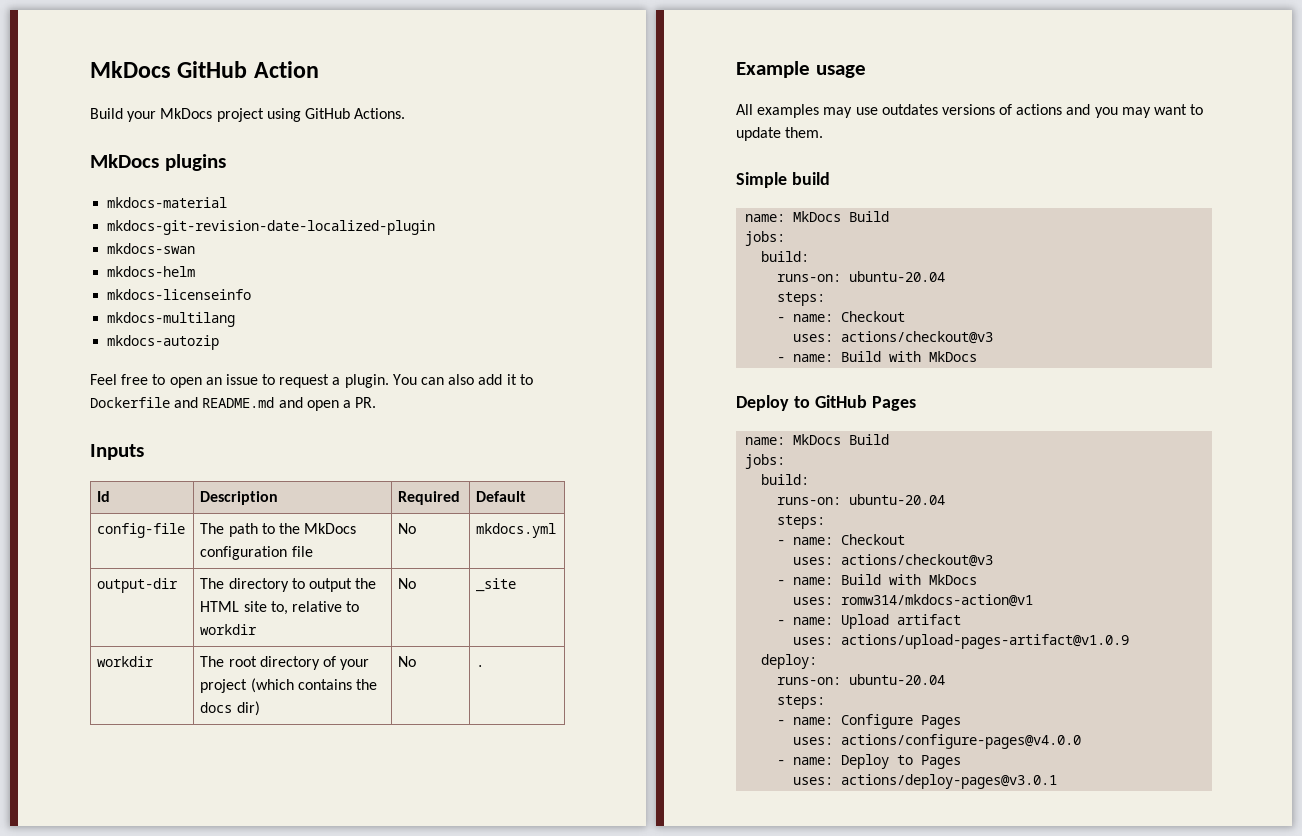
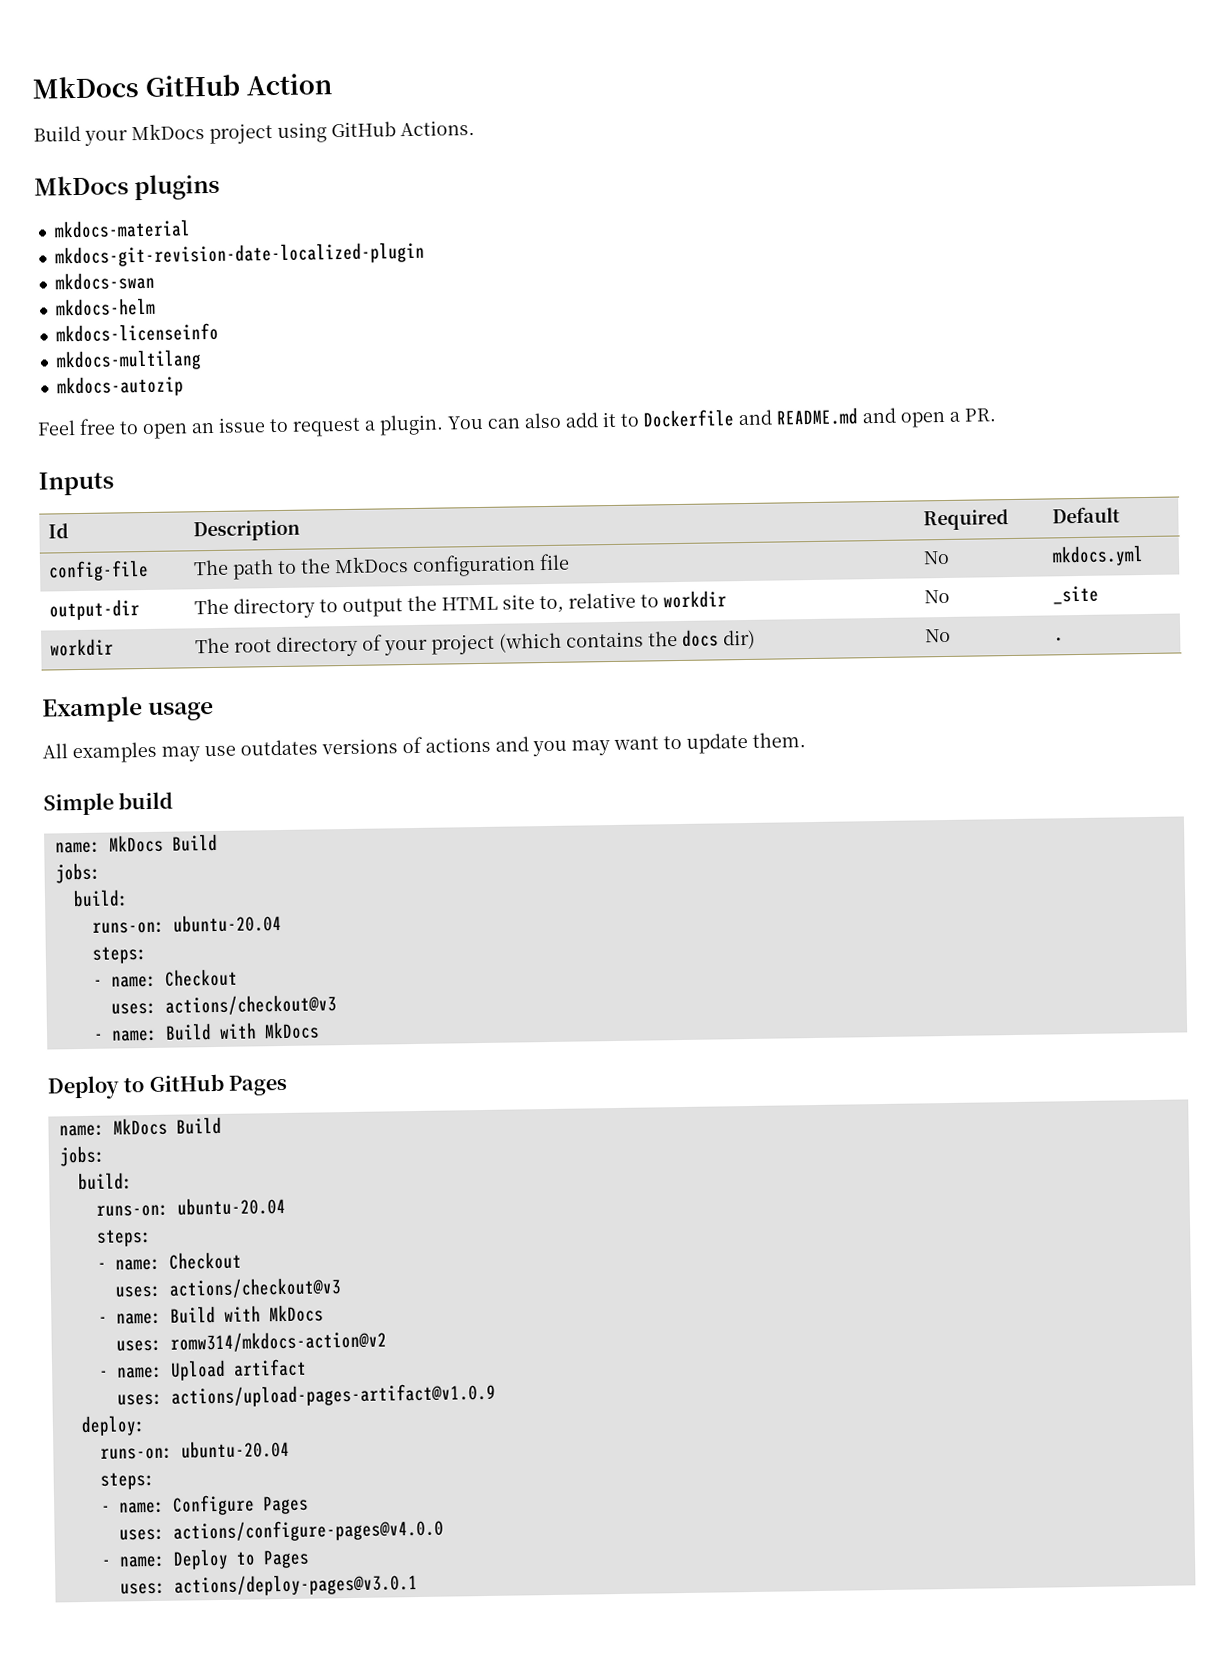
- uses: romw314/mkdocs-action@v1
+ uses: romw314/mkdocs-action@v2

